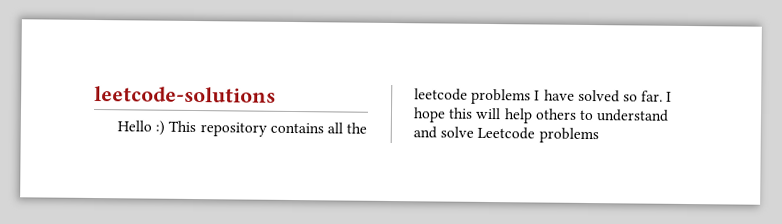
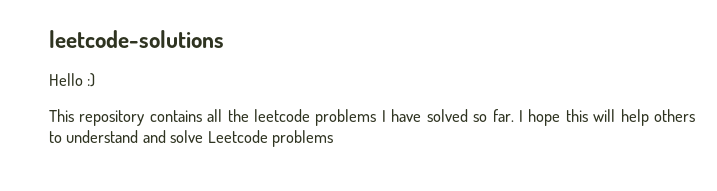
- Hello :) This repository contains all the leetcode problems I have solved so far.
+ Hello :)
+ This repository contains all the leetcode problems I have solved so far.

